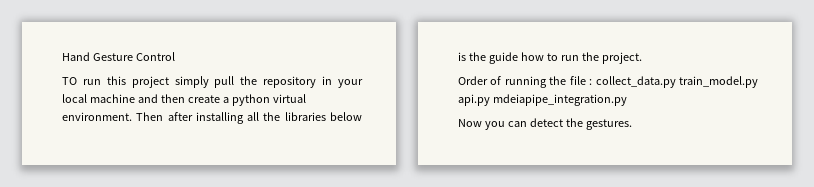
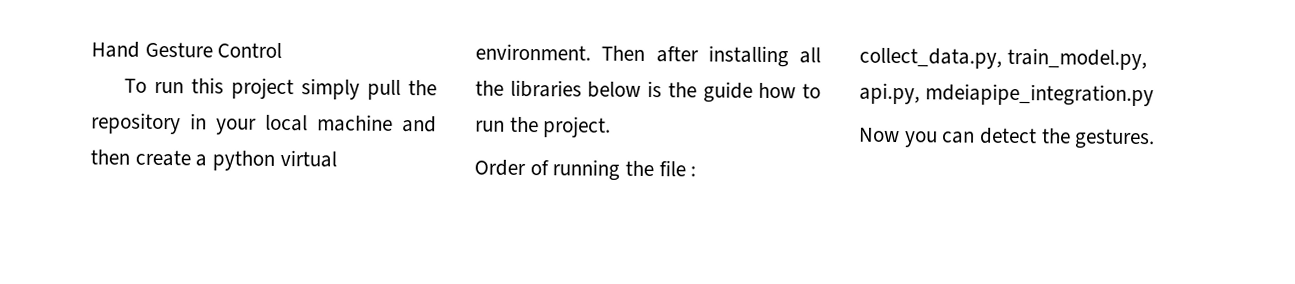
- TO run this project simply pull the repository in your local machine and then create a python virtual environment.
+ To run this project simply pull the repository in your local machine and then create a python virtual environment.
- Order of running the file : collect_data.py train_model.py api.py mdeiapipe_integration.py
+ Order of running the file : collect_data.py, train_model.py, api.py, mdeiapipe_integration.py

